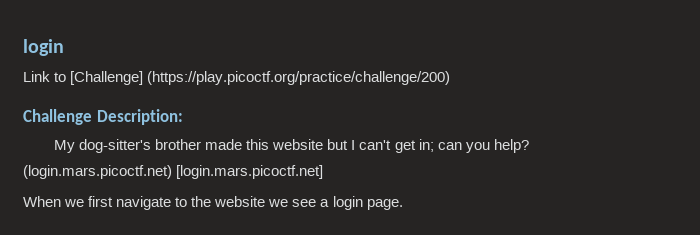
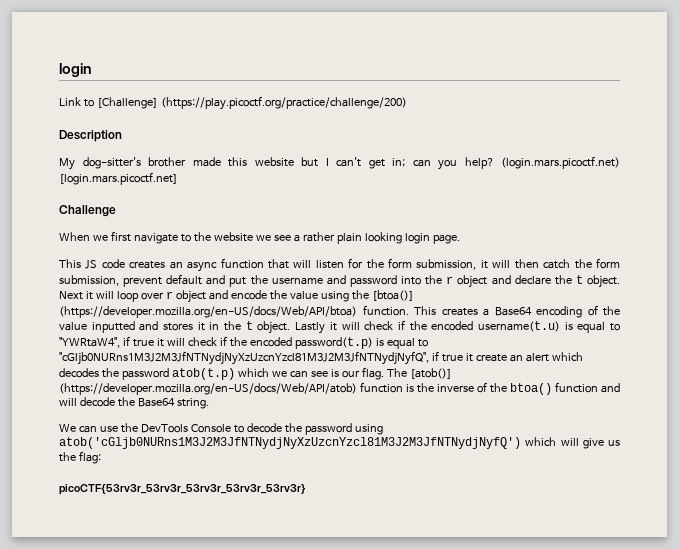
- Challenge Description:
+ Description
+ Challenge
- When we first navigate to the website we see a login page.
+ When we first navigate to the website we see a rather plain looking login page.
+ This JS code creates an async function that will listen for the form submission, it will then catch the form submission, prevent default and put the username and password into the r object and declare the t object. Next it will loop over r object and encode the value using the [btoa()] (https://developer.mozilla.org/en-US/docs/Web/API/btoa) function. This creates a Base64 encoding of the value inputted and stores it in the t object. Lastly it will check if the encoded username(t.u) is equal to "YWRtaW4", if true it will check if the encoded password(t.p) is equal to "cGljb0NURns1M3J2M3JfNTNydjNyXzUzcnYzcl81M3J2M3JfNTNydjNyfQ", if true it create an alert which decodes the password atob(t.p) which we can see is our flag. The [atob()] (https://developer.mozilla.org/en-US/docs/Web/API/atob) function is the inverse of the btoa() function and will decode the Base64 string.
+ We can use the DevTools Console to decode the password using atob('cGljb0NURns1M3J2M3JfNTNydjNyXzUzcnYzcl81M3J2M3JfNTNydjNyfQ') which will give us the flag:
+ picoCTF{53rv3r_53rv3r_53rv3r_53rv3r_53rv3r}

